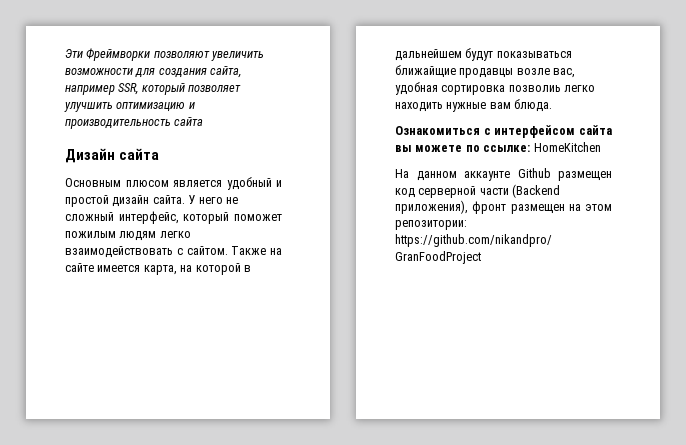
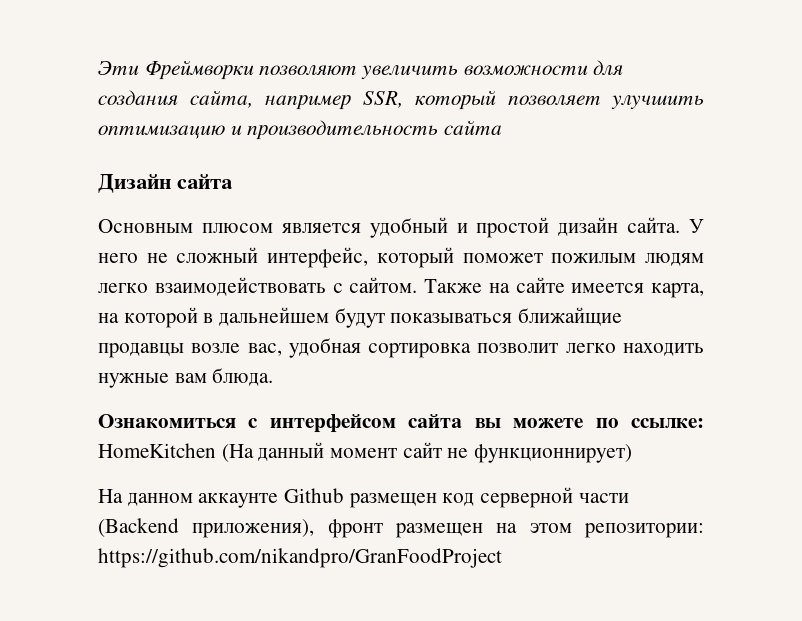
- Также на сайте имеется карта, на которой в дальнейшем будут показываться ближайщие продавцы возле вас, удобная сортировка позволиь легко находить нужные вам блюда.
+ Также на сайте имеется карта, на которой в дальнейшем будут показываться ближайщие продавцы возле вас, удобная сортировка позволит легко находить нужные вам блюда.
- Ознакомиться с интерфейсом сайта вы можете по ссылке: HomeKitchen
+ Ознакомиться с интерфейсом сайта вы можете по ссылке: HomeKitchen (На данный момент сайт не функционнирует)

